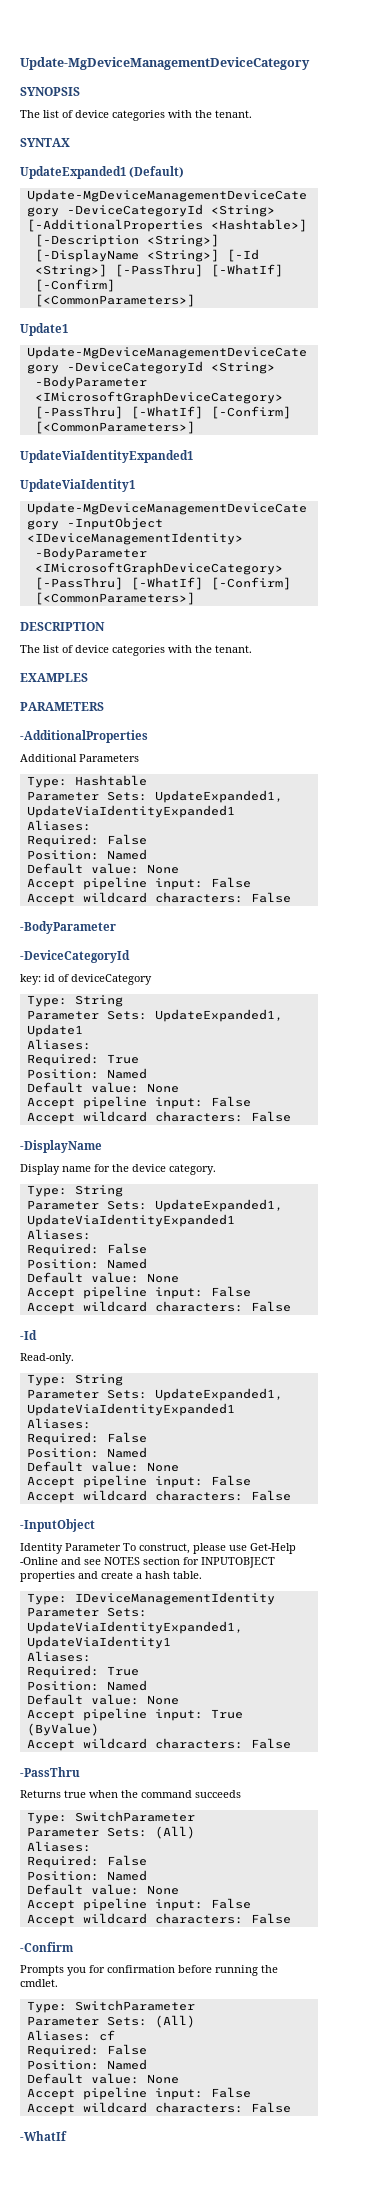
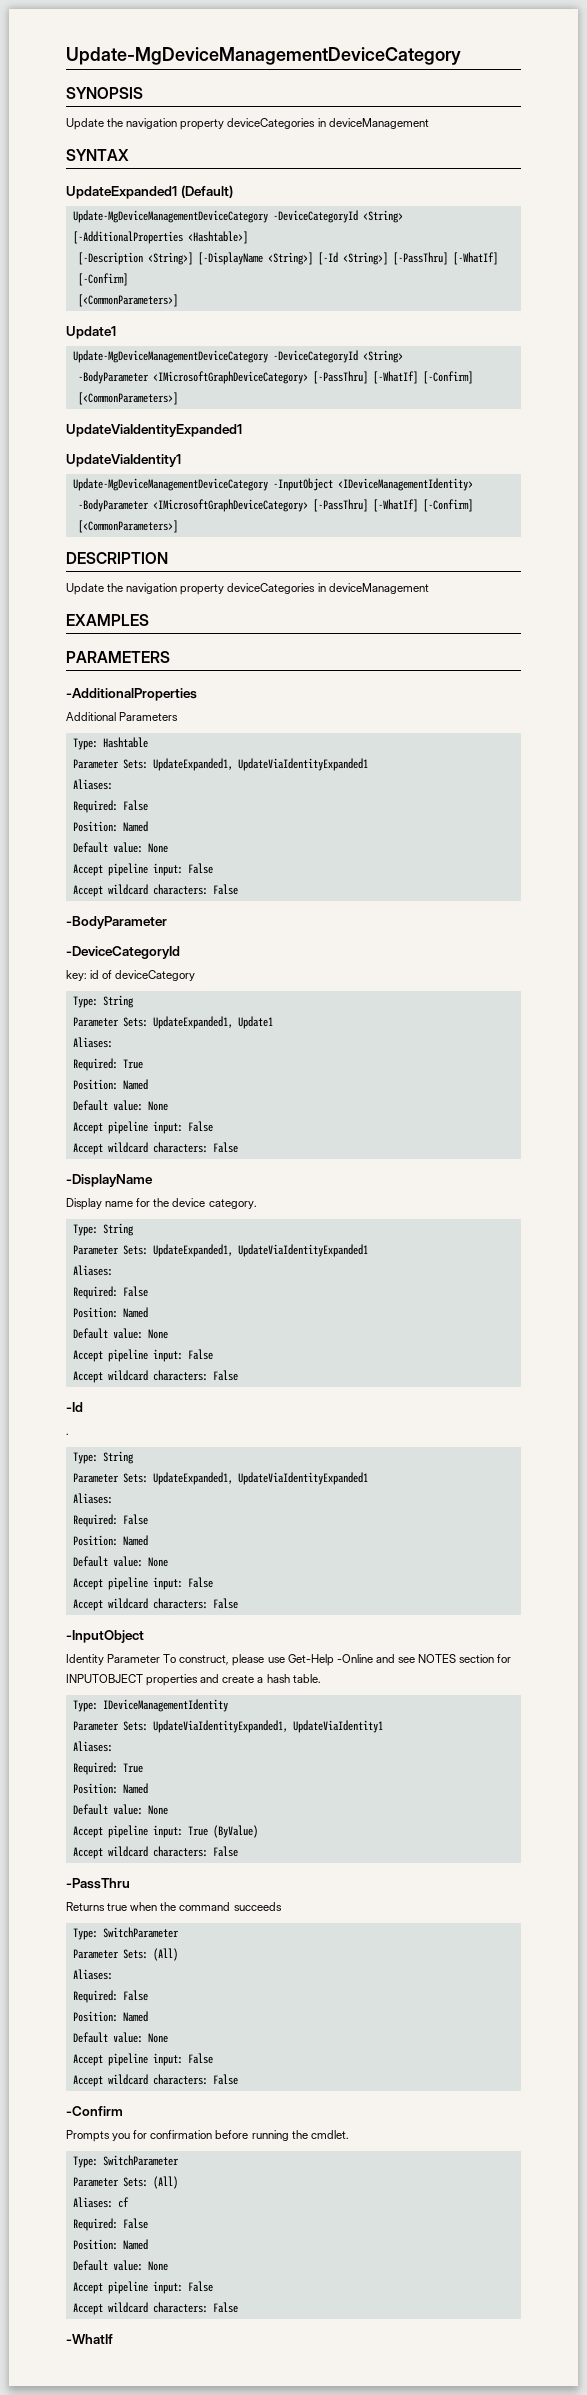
  SYNOPSIS
- The list of device categories with the tenant.
+ Update the navigation property deviceCategories in deviceManagement
  DESCRIPTION
- The list of device categories with the tenant.
+ Update the navigation property deviceCategories in deviceManagement
- Read-only.
+ .

